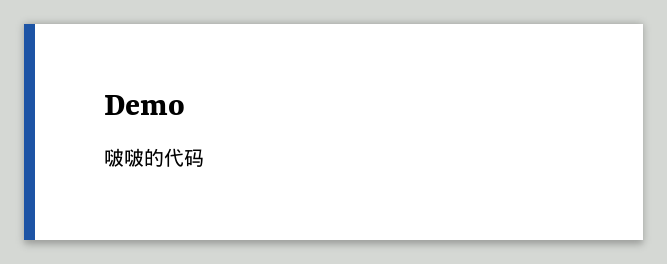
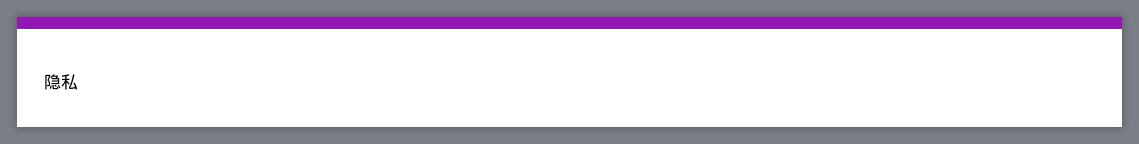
- Demo
- 啵啵的代码
+ 隐私

